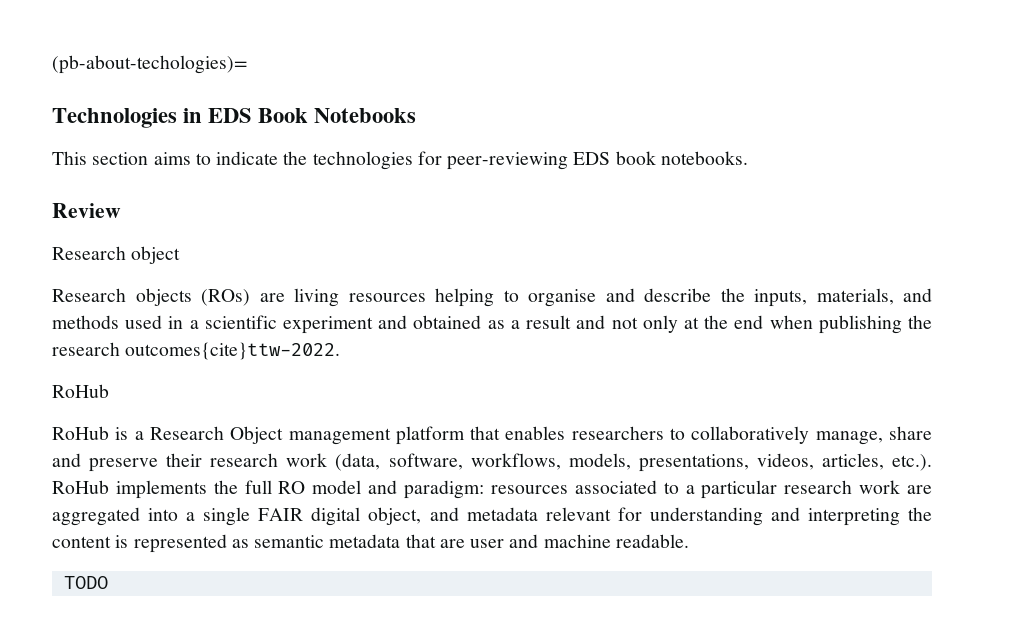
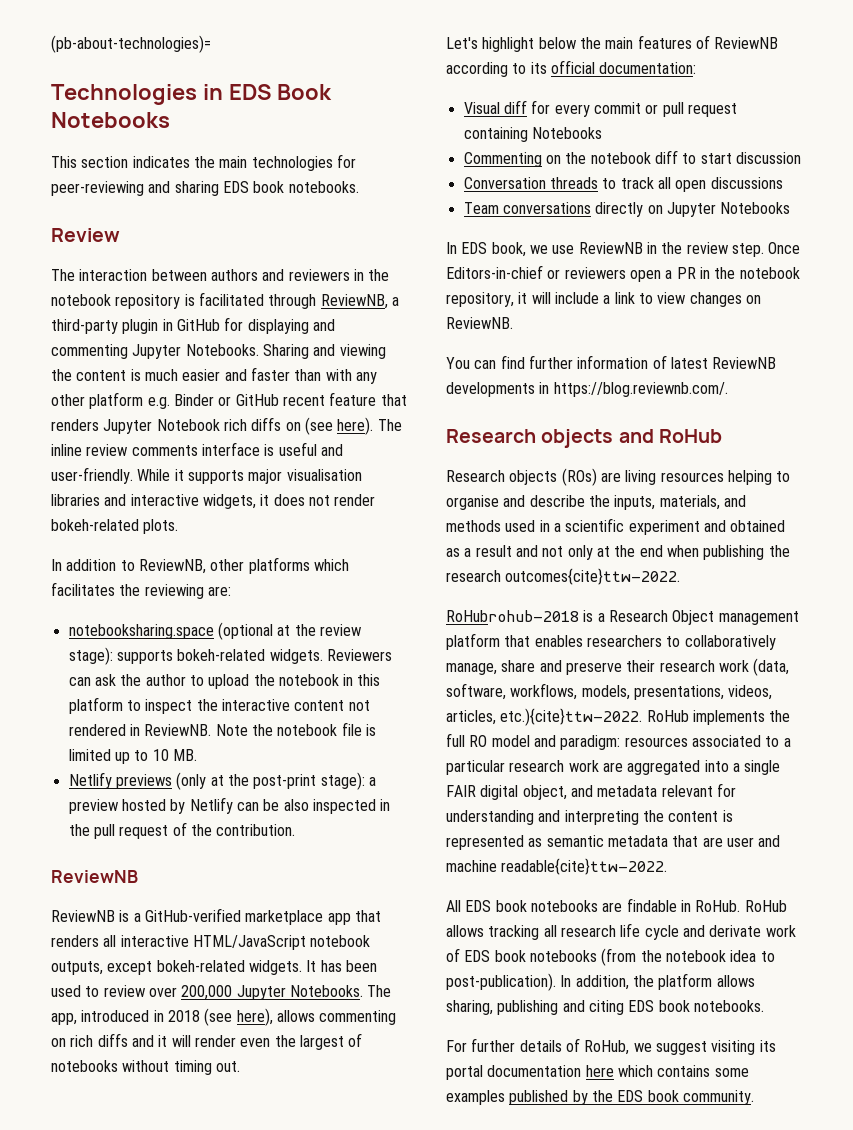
- (pb-about-techologies)=
+ (pb-about-technologies)=
- This section aims to indicate the technologies for peer-reviewing EDS book notebooks.
+ This section indicates the main technologies for peer-reviewing and sharing EDS book notebooks.
- Research object
+ The interaction between authors and reviewers in the notebook repository is facilitated through ReviewNB, a third-party plugin in GitHub for displaying and commenting Jupyter Notebooks. Sharing and viewing the content is much easier and faster than with any other platform e.g. Binder or GitHub recent feature that renders Jupyter Notebook rich diffs on (see here). The inline review comments interface is useful and user-friendly. While it supports major visualisation libraries and interactive widgets, it does not render bokeh-related plots.
+ In addition to ReviewNB, other platforms which facilitates the reviewing are:
+ notebooksharing.space (optional at the review stage): supports bokeh-related widgets. Reviewers can ask the author to upload the notebook in this platform to inspect the interactive content not rendered in ReviewNB. Note the notebook file is limited up to 10 MB.
+ Netlify previews (only at the post-print stage): a preview hosted by Netlify can be also inspected in the pull request of the contribution.
+ ReviewNB
+ ReviewNB is a GitHub-verified marketplace app that renders all interactive HTML/JavaScript notebook outputs, except bokeh-related widgets. It has been used to review over 200,000 Jupyter Notebooks. The app, introduced in 2018 (see here), allows commenting on rich diffs and it will render even the largest of notebooks without timing out.
+ Let's highlight below the main features of ReviewNB according to its official documentation:
+ Visual diff for every commit or pull request containing Notebooks
+ Commenting on the notebook diff to start discussion
+ Conversation threads to track all open discussions
+ Team conversations directly on Jupyter Notebooks
+ In EDS book, we use ReviewNB in the review step. Once Editors-in-chief or reviewers open a PR in the notebook repository, it will include a link to view changes on ReviewNB.
+ You can find further information of latest ReviewNB developments in https://blog.reviewnb.com/.
+ Research objects and RoHub
  Research objects (ROs) are living resources helping to organise and describe the inputs, materials, and methods used in a scientific experiment and obtained as a result and not only at the end when publishing the research outcomes{cite}ttw-2022.
- RoHub
- RoHub is a Research Object management platform that enables researchers to collaboratively manage, share and preserve their research work (data, software, workflows, models, presentations, videos, articles, etc.). RoHub implements the full RO model and paradigm:
+ RoHubrohub-2018 is a Research Object management platform that enables researchers to collaboratively manage, share and preserve their research work (data, software, workflows, models, presentations, videos, articles, etc.){cite}ttw-2022. RoHub implements the full RO model and paradigm:
- resources associated to a particular research work are aggregated into a single FAIR digital object, and metadata relevant for understanding and interpreting the content is represented as semantic metadata that are user and machine readable.
- TODO
+ resources associated to a particular research work are aggregated into a single FAIR digital object, and metadata relevant for understanding and interpreting the content is represented as semantic metadata that are user and machine readable{cite}ttw-2022.
+ All EDS book notebooks are findable in RoHub. RoHub allows tracking all research life cycle and derivate work of EDS book notebooks (from the notebook idea to post-publication). In addition, the platform allows sharing, publishing and citing EDS book notebooks.
+ For further details of RoHub, we suggest visiting its portal documentation here which contains some examples published by the EDS book community.

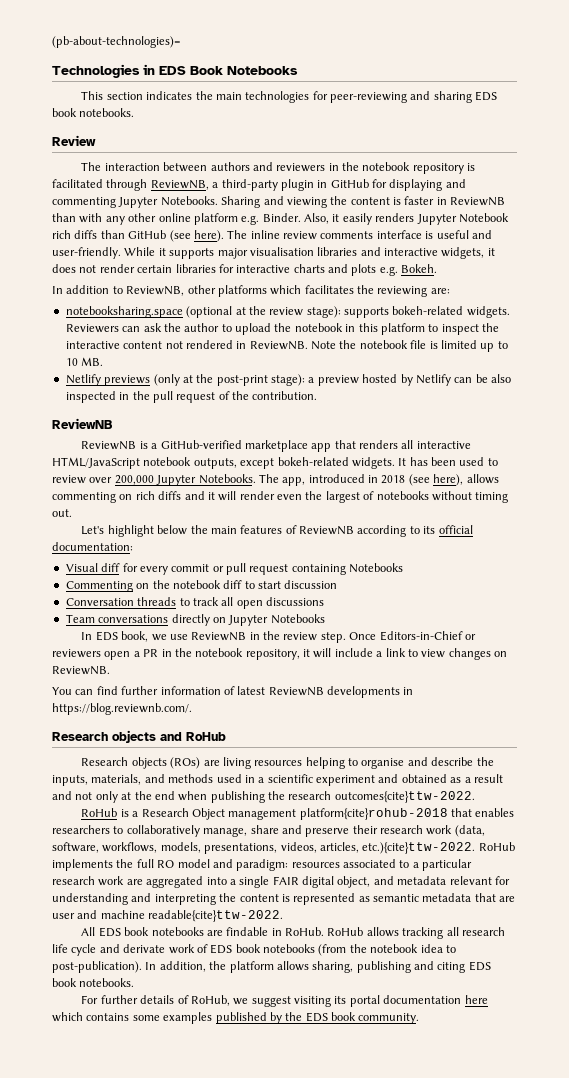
- Sharing and viewing the content is much easier and faster than with any other platform e.g. Binder or GitHub recent feature that renders Jupyter Notebook rich diffs on (see here).
+ Sharing and viewing the content is faster in ReviewNB than with any other online platform e.g. Binder. Also, it easily renders Jupyter Notebook rich diffs than GitHub (see here).
- While it supports major visualisation libraries and interactive widgets, it does not render bokeh-related plots.
+ While it supports major visualisation libraries and interactive widgets, it does not render certain libraries for interactive charts and plots e.g. Bokeh.
- Once Editors-in-chief or reviewers open a PR in the notebook repository, it will include a link to view changes on ReviewNB.
+ Once Editors-in-Chief or reviewers open a PR in the notebook repository, it will include a link to view changes on ReviewNB.
- RoHubrohub-2018 is a Research Object management platform that enables researchers to collaboratively manage, share and preserve their research work (data, software, workflows, models, presentations, videos, articles, etc.){cite}ttw-2022. RoHub implements the full RO model and paradigm:
+ RoHub is a Research Object management platform{cite}rohub-2018 that enables researchers to collaboratively manage, share and preserve their research work (data, software, workflows, models, presentations, videos, articles, etc.){cite}ttw-2022. RoHub implements the full RO model and paradigm:

